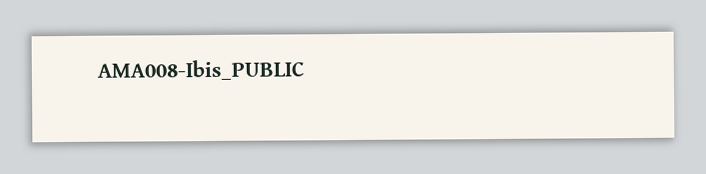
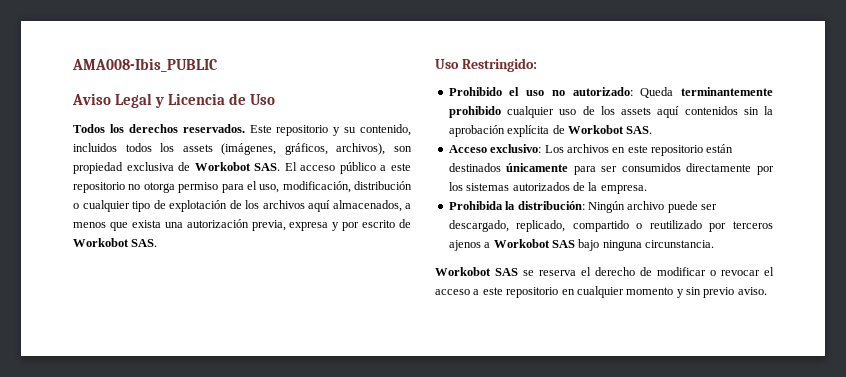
+ Aviso Legal y Licencia de Uso
+ Todos los derechos reservados. Este repositorio y su contenido, incluidos todos los assets (imágenes, gráficos, archivos), son propiedad exclusiva de Workobot SAS. El acceso público a este repositorio no otorga permiso para el uso, modificación, distribución o cualquier tipo de explotación de los archivos aquí almacenados, a menos que exista una autorización previa, expresa y por escrito de Workobot SAS.
+ Uso Restringido:
+ Prohibido el uso no autorizado: Queda terminantemente prohibido cualquier uso de los assets aquí contenidos sin la aprobación explícita de Workobot SAS.
+ Acceso exclusivo: Los archivos en este repositorio están destinados únicamente para ser consumidos directamente por los sistemas autorizados de la empresa.
+ Prohibida la distribución: Ningún archivo puede ser descargado, replicado, compartido o reutilizado por terceros ajenos a Workobot SAS bajo ninguna circunstancia.
+ Workobot SAS se reserva el derecho de modificar o revocar el acceso a este repositorio en cualquier momento y sin previo aviso.

